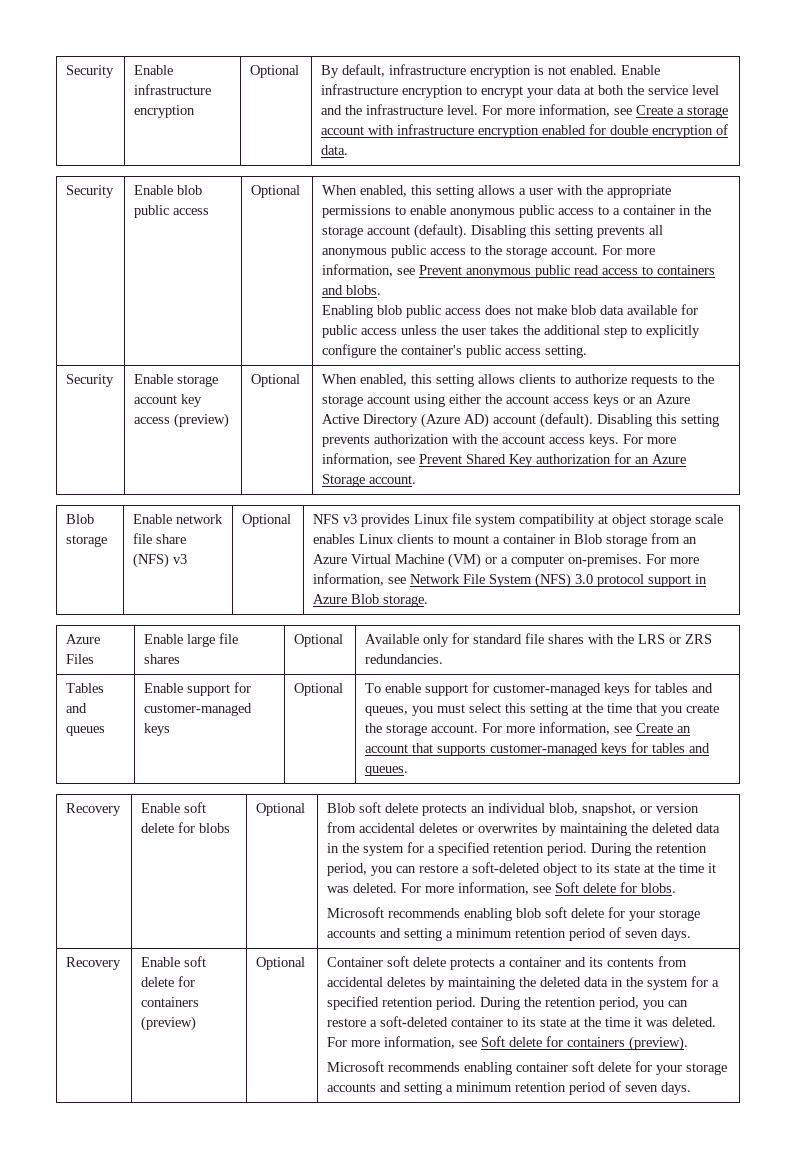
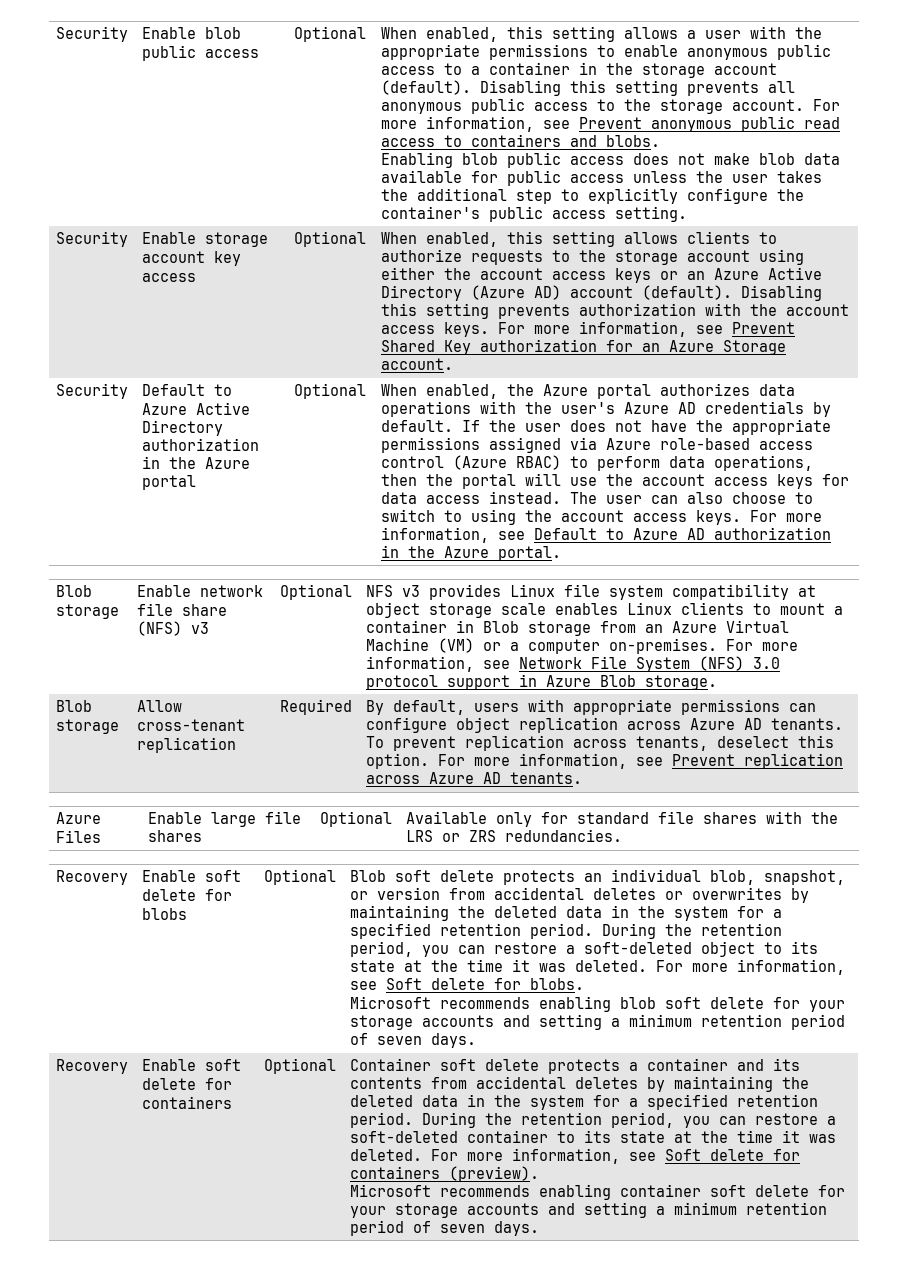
- Security | Enable infrastructure encryption | Optional | By default, infrastructure encryption is not enabled. Enable infrastructure encryption to encrypt your data at both the service level and the infrastructure level. For more information, see Create a storage account with infrastructure encryption enabled for double encryption of data.
- Enable storage account key access (preview)
+ Enable storage account key access
+ Security | Default to Azure Active Directory authorization in the Azure portal | Optional | When enabled, the Azure portal authorizes data operations with the user's Azure AD credentials by default. If the user does not have the appropriate permissions assigned via Azure role-based access control (Azure RBAC) to perform data operations, then the portal will use the account access keys for data access instead. The user can also choose to switch to using the account access keys. For more information, see Default to Azure AD authorization in the Azure portal.
+ Blob storage | Allow cross-tenant replication | Required | By default, users with appropriate permissions can configure object replication across Azure AD tenants. To prevent replication across tenants, deselect this option. For more information, see Prevent replication across Azure AD tenants.
- Tables and queues | Enable support for customer-managed keys | Optional | To enable support for customer-managed keys for tables and queues, you must select this setting at the time that you create the storage account. For more information, see Create an account that supports customer-managed keys for tables and queues.
- Enable soft delete for containers (preview)
+ Enable soft delete for containers

